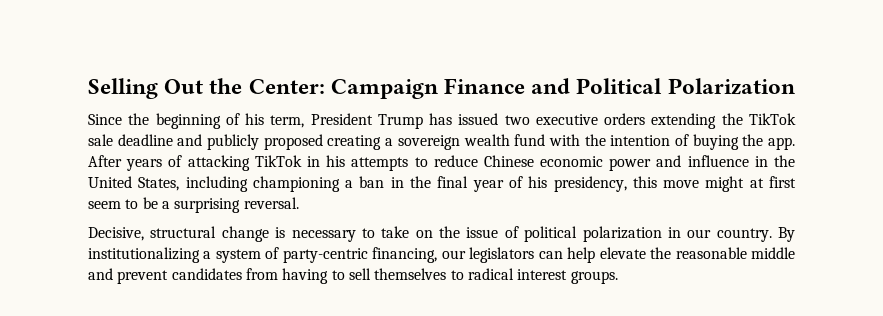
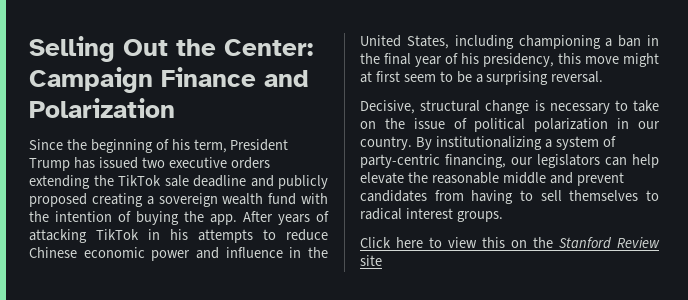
- Selling Out the Center: Campaign Finance and Political Polarization
+ Selling Out the Center: Campaign Finance and Polarization
+ Click here to view this on the Stanford Review site

